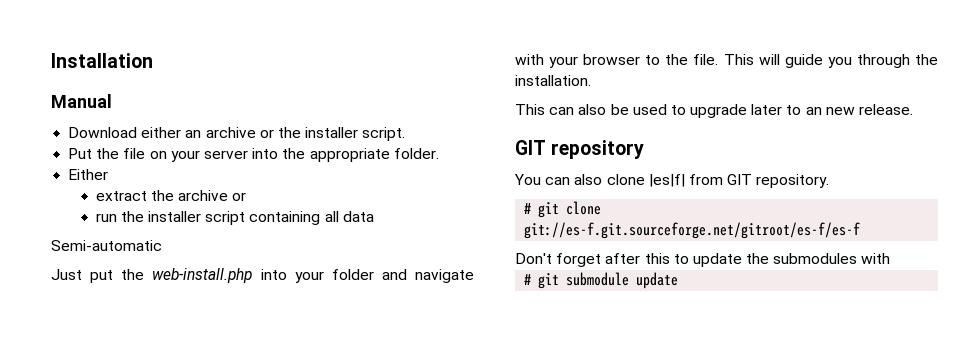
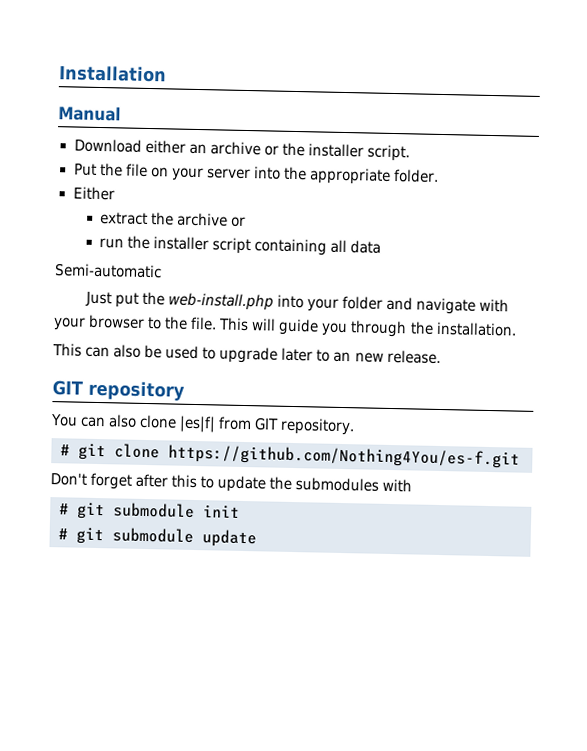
- # git clone git://es-f.git.sourceforge.net/gitroot/es-f/es-f
+ # git clone https://github.com/Nothing4You/es-f.git
+ # git submodule init

